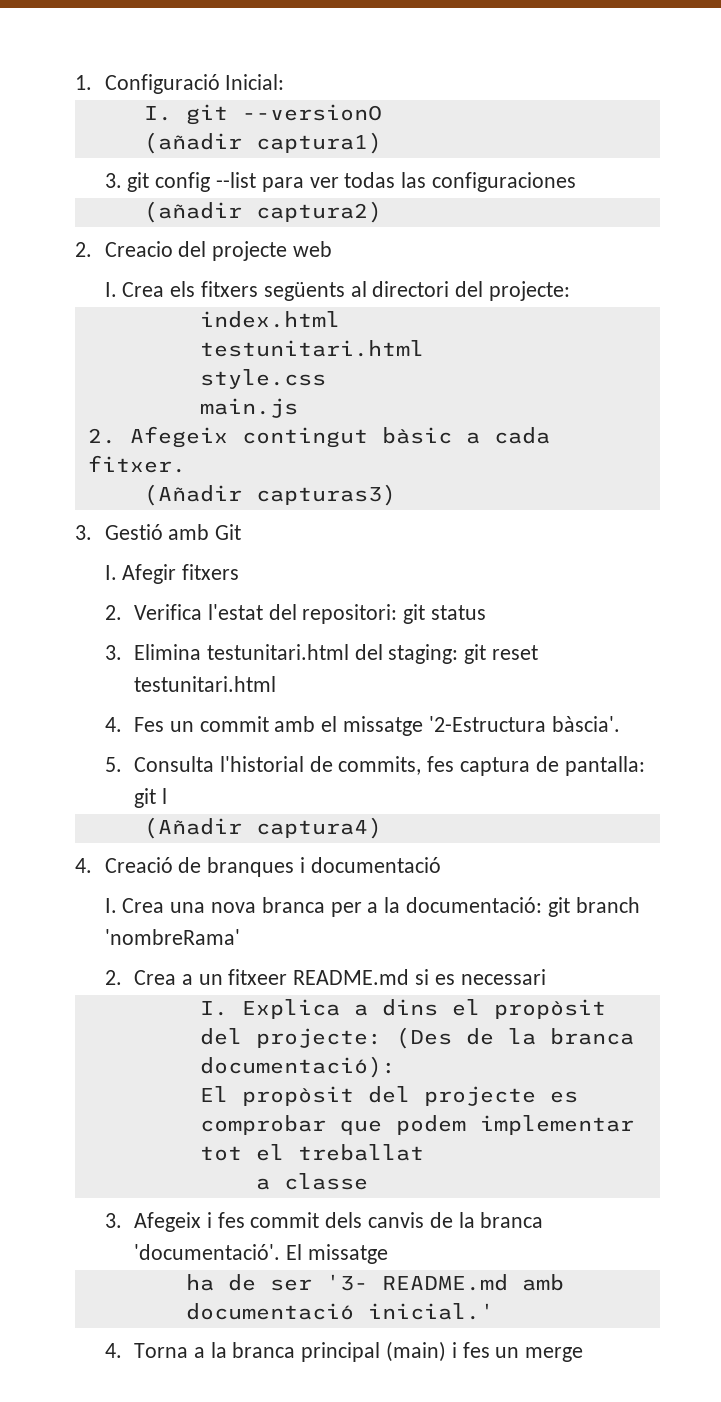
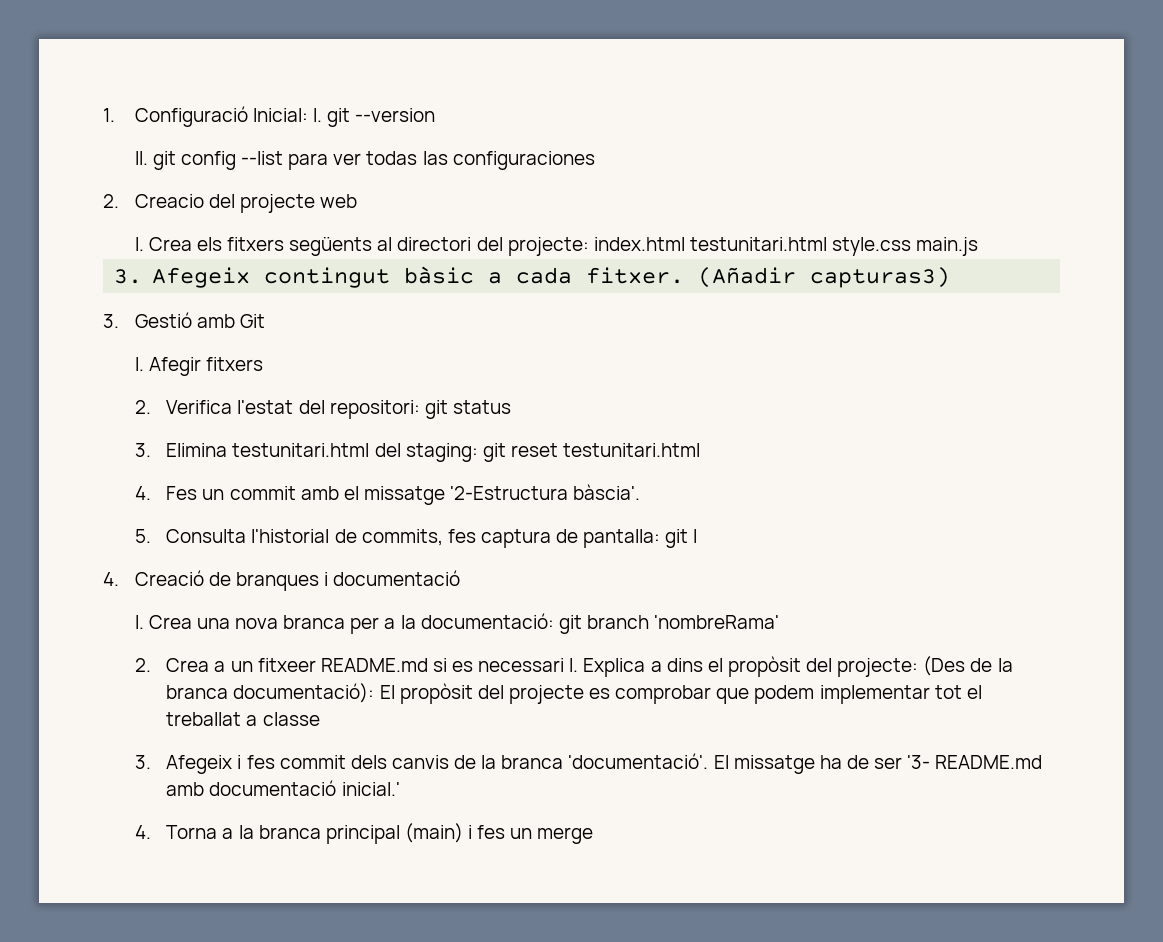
- 1. Configuració Inicial:
- I. git --versionO
- (añadir captura1)
- 3. git config --list para ver todas las configuraciones
+ 1. Configuració Inicial: I. git --version
+ II. git config --list para ver todas las configuraciones
- (añadir captura2)
- I. Crea els fitxers següents al directori del projecte:
- index.html
- testunitari.html
- style.css
- main.js
+ I. Crea els fitxers següents al directori del projecte: index.html testunitari.html style.css main.js
- 2. Afegeix contingut bàsic a cada fitxer.
- (Añadir capturas3)
+ 3. Afegeix contingut bàsic a cada fitxer. (Añadir capturas3)
- (Añadir captura4)
- 2. Crea a un fitxeer README.md si es necessari
- I. Explica a dins el propòsit del projecte: (Des de la branca documentació):
- El propòsit del projecte es comprobar que podem implementar tot el treballat
- a classe
+ 2. Crea a un fitxeer README.md si es necessari I. Explica a dins el propòsit del projecte: (Des de la branca documentació): El propòsit del projecte es comprobar que podem implementar tot el treballat a classe
- El missatge
- ha de ser '3- README.md amb documentació inicial.'
+ El missatge ha de ser '3- README.md amb documentació inicial.'

